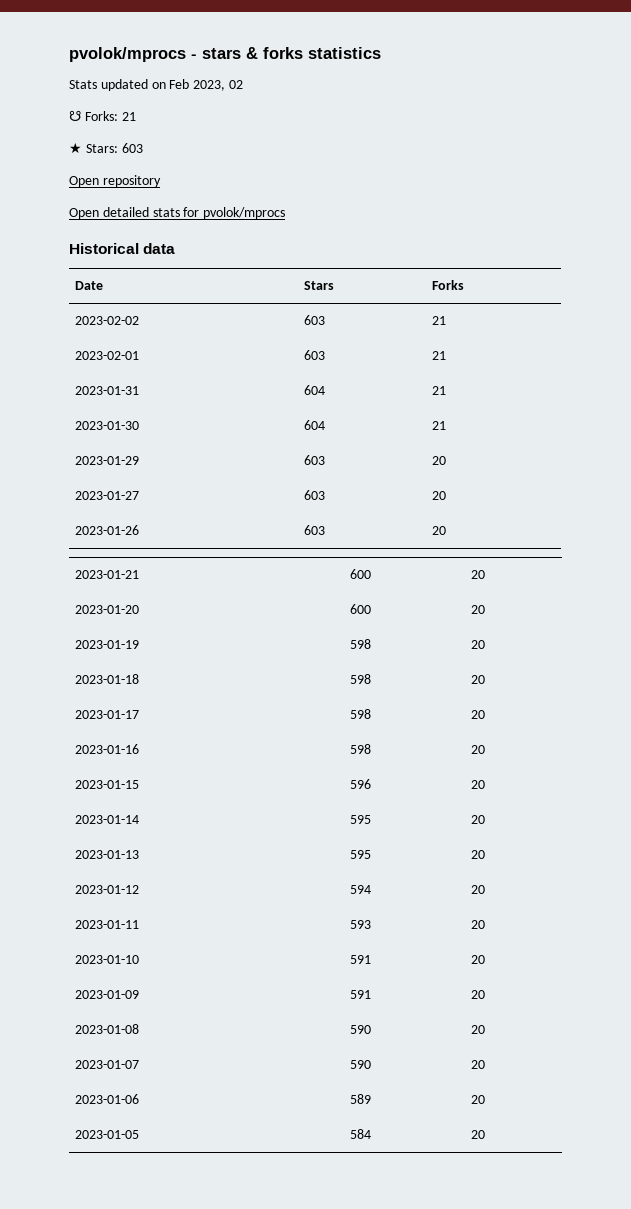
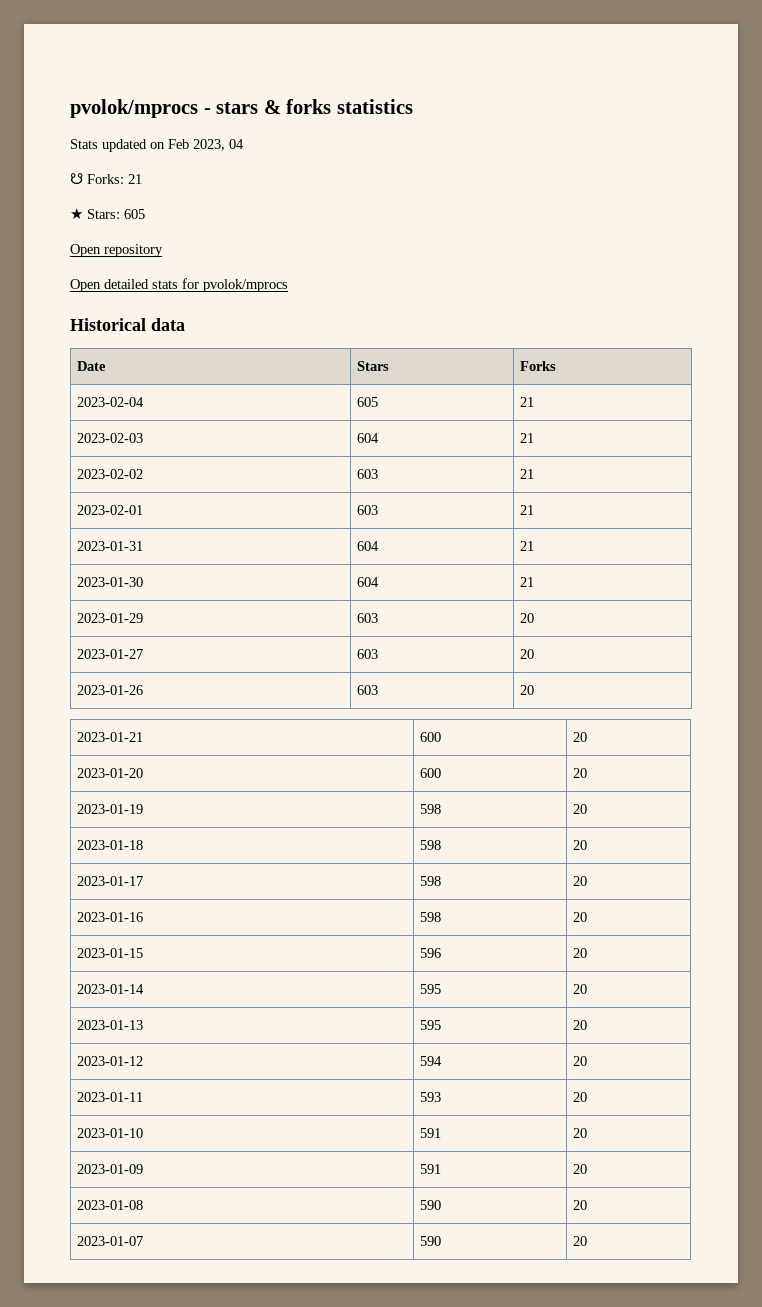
- Stats updated on Feb 2023, 02
+ Stats updated on Feb 2023, 04
- ★ Stars: 603
+ ★ Stars: 605
+ 2023-02-04 | 605 | 21
+ 2023-02-03 | 604 | 21
- 2023-01-06 | 589 | 20
- 2023-01-05 | 584 | 20

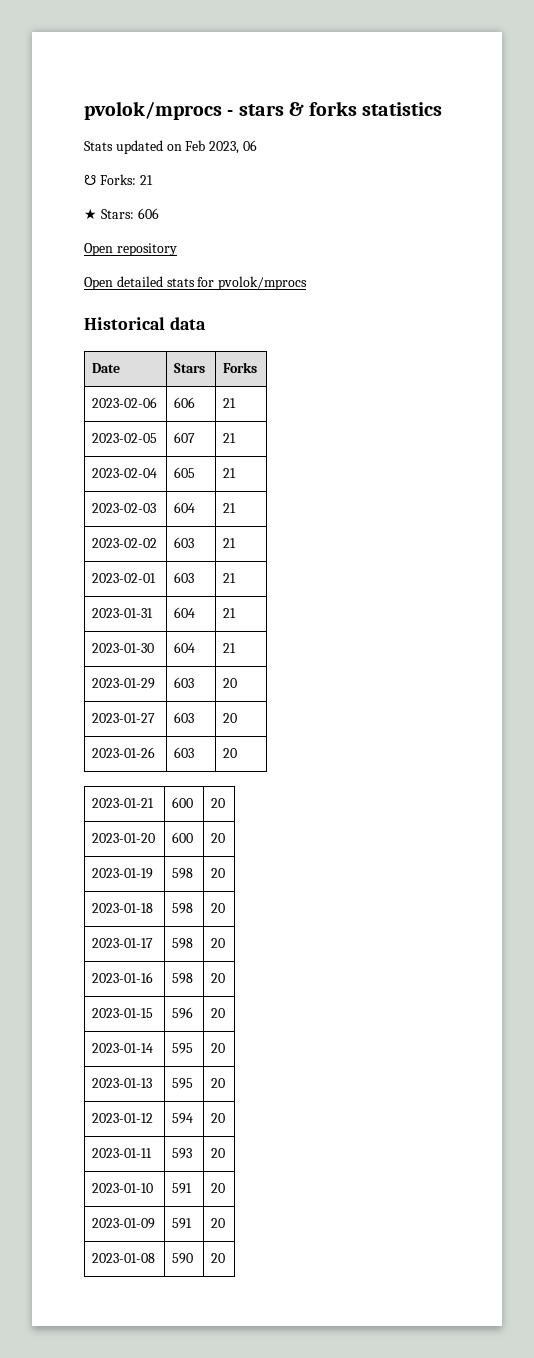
- Stats updated on Feb 2023, 04
+ Stats updated on Feb 2023, 06
- ★ Stars: 605
+ ★ Stars: 606
+ 2023-02-06 | 606 | 21
+ 2023-02-05 | 607 | 21
- 2023-01-07 | 590 | 20

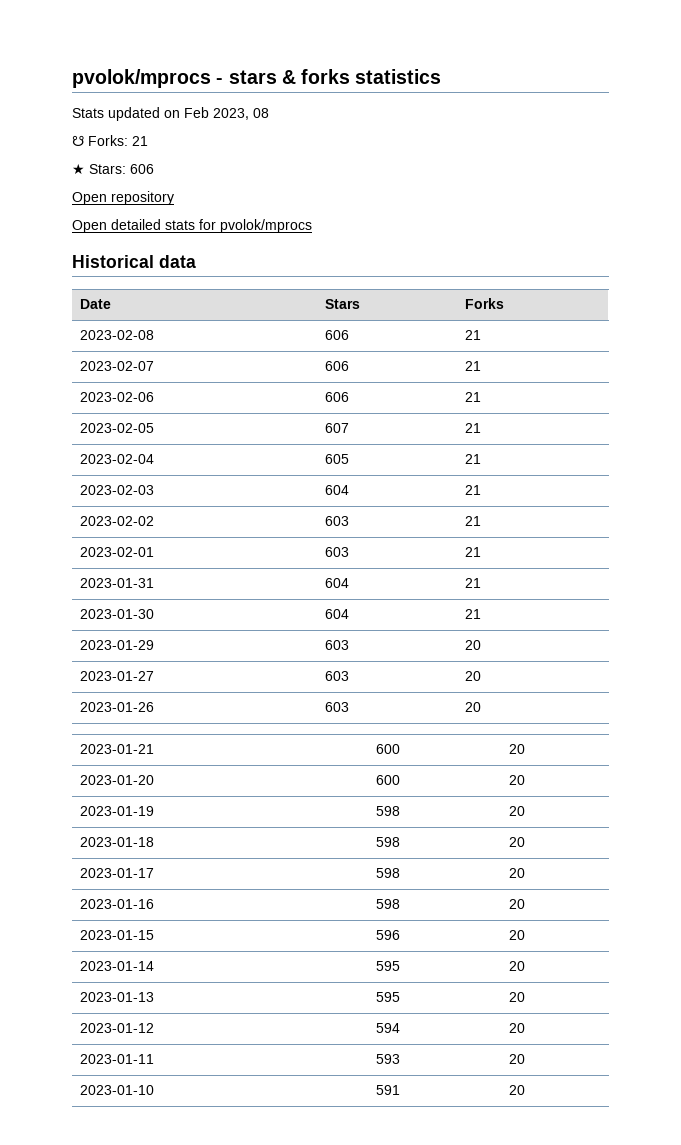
- Stats updated on Feb 2023, 06
+ Stats updated on Feb 2023, 08
+ 2023-02-08 | 606 | 21
+ 2023-02-07 | 606 | 21
- 2023-01-09 | 591 | 20
- 2023-01-08 | 590 | 20

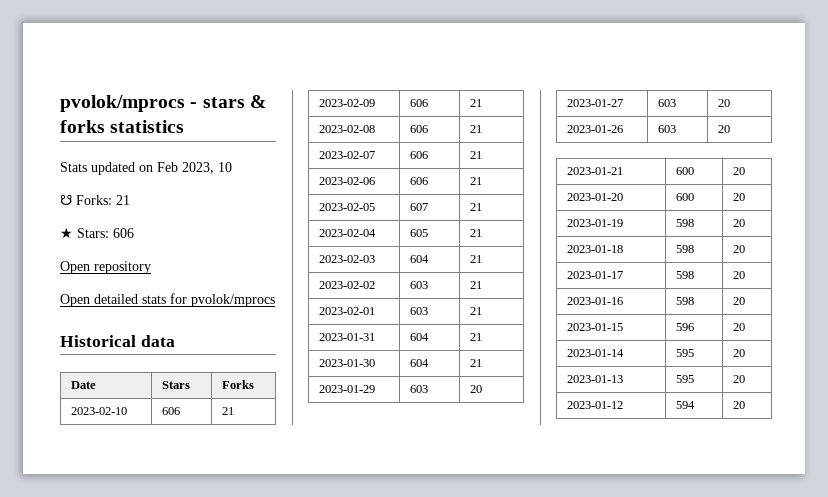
- Stats updated on Feb 2023, 08
+ Stats updated on Feb 2023, 10
+ 2023-02-10 | 606 | 21
+ 2023-02-09 | 606 | 21
- 2023-01-11 | 593 | 20
- 2023-01-10 | 591 | 20

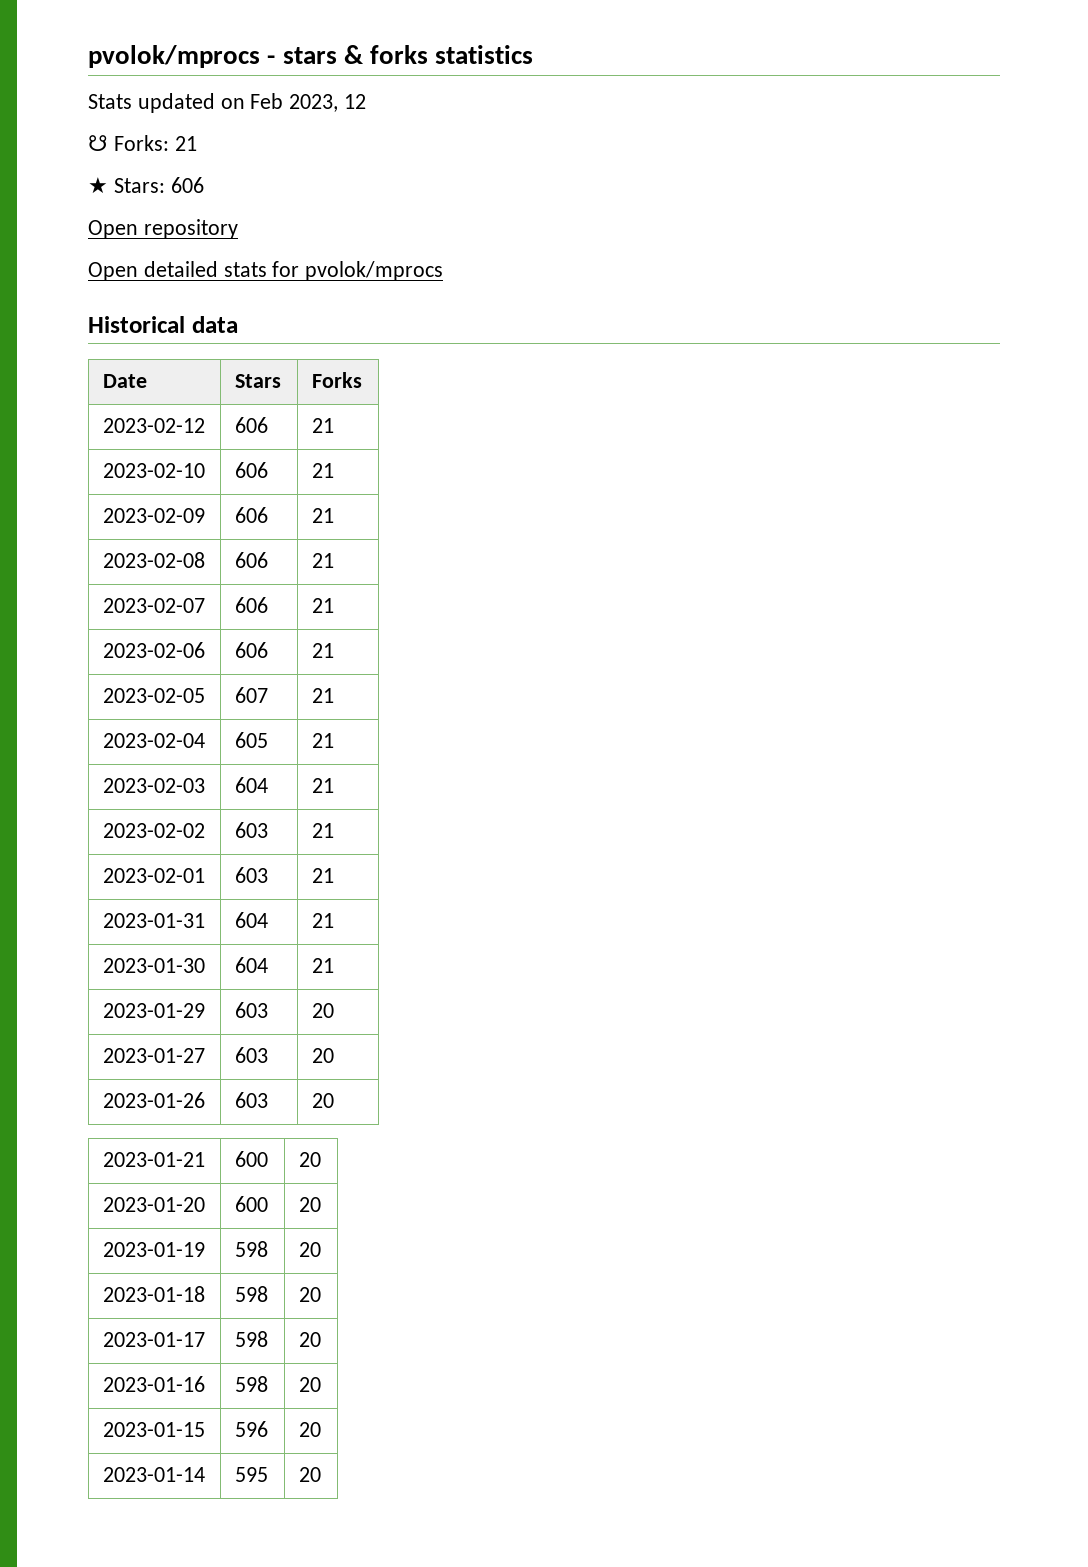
- Stats updated on Feb 2023, 10
+ Stats updated on Feb 2023, 12
+ 2023-02-12 | 606 | 21
- 2023-01-13 | 595 | 20
- 2023-01-12 | 594 | 20

